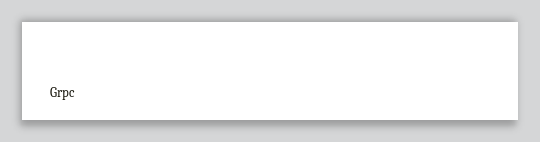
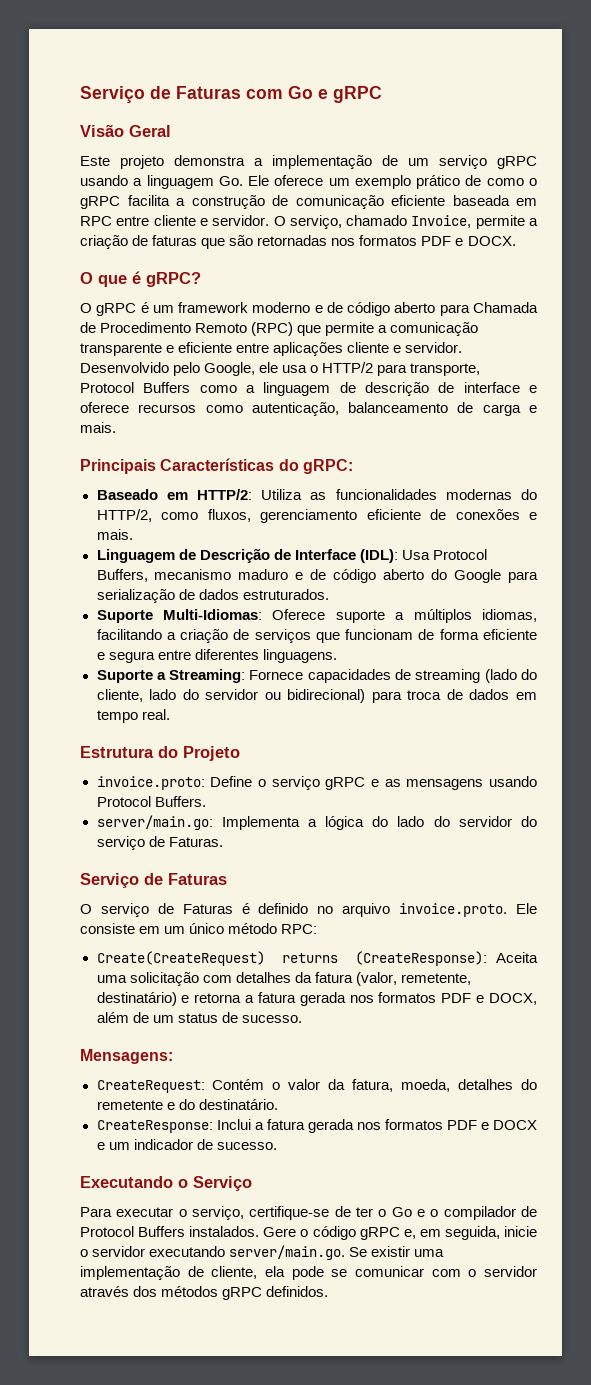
- Grpc
+ Serviço de Faturas com Go e gRPC
+ Visão Geral
+ Este projeto demonstra a implementação de um serviço gRPC usando a linguagem Go. Ele oferece um exemplo prático de como o gRPC facilita a construção de comunicação eficiente baseada em RPC entre cliente e servidor. O serviço, chamado Invoice, permite a criação de faturas que são retornadas nos formatos PDF e DOCX.
+ O que é gRPC?
+ O gRPC é um framework moderno e de código aberto para Chamada de Procedimento Remoto (RPC) que permite a comunicação transparente e eficiente entre aplicações cliente e servidor. Desenvolvido pelo Google, ele usa o HTTP/2 para transporte, Protocol Buffers como a linguagem de descrição de interface e oferece recursos como autenticação, balanceamento de carga e mais.
+ Principais Características do gRPC:
+ Baseado em HTTP/2: Utiliza as funcionalidades modernas do HTTP/2, como fluxos, gerenciamento eficiente de conexões e mais.
+ Linguagem de Descrição de Interface (IDL): Usa Protocol Buffers, mecanismo maduro e de código aberto do Google para serialização de dados estruturados.
+ Suporte Multi-Idiomas: Oferece suporte a múltiplos idiomas, facilitando a criação de serviços que funcionam de forma eficiente e segura entre diferentes linguagens.
+ Suporte a Streaming: Fornece capacidades de streaming (lado do cliente, lado do servidor ou bidirecional) para troca de dados em tempo real.
+ Estrutura do Projeto
+ invoice.proto: Define o serviço gRPC e as mensagens usando Protocol Buffers.
+ server/main.go: Implementa a lógica do lado do servidor do serviço de Faturas.
+ Serviço de Faturas
+ O serviço de Faturas é definido no arquivo invoice.proto. Ele consiste em um único método RPC:
+ Create(CreateRequest) returns (CreateResponse): Aceita uma solicitação com detalhes da fatura (valor, remetente, destinatário) e retorna a fatura gerada nos formatos PDF e DOCX, além de um status de sucesso.
+ Mensagens:
+ CreateRequest: Contém o valor da fatura, moeda, detalhes do remetente e do destinatário.
+ CreateResponse: Inclui a fatura gerada nos formatos PDF e DOCX e um indicador de sucesso.
+ Executando o Serviço
+ Para executar o serviço, certifique-se de ter o Go e o compilador de Protocol Buffers instalados. Gere o código gRPC e, em seguida, inicie o servidor executando server/main.go. Se existir uma implementação de cliente, ela pode se comunicar com o servidor através dos métodos gRPC definidos.

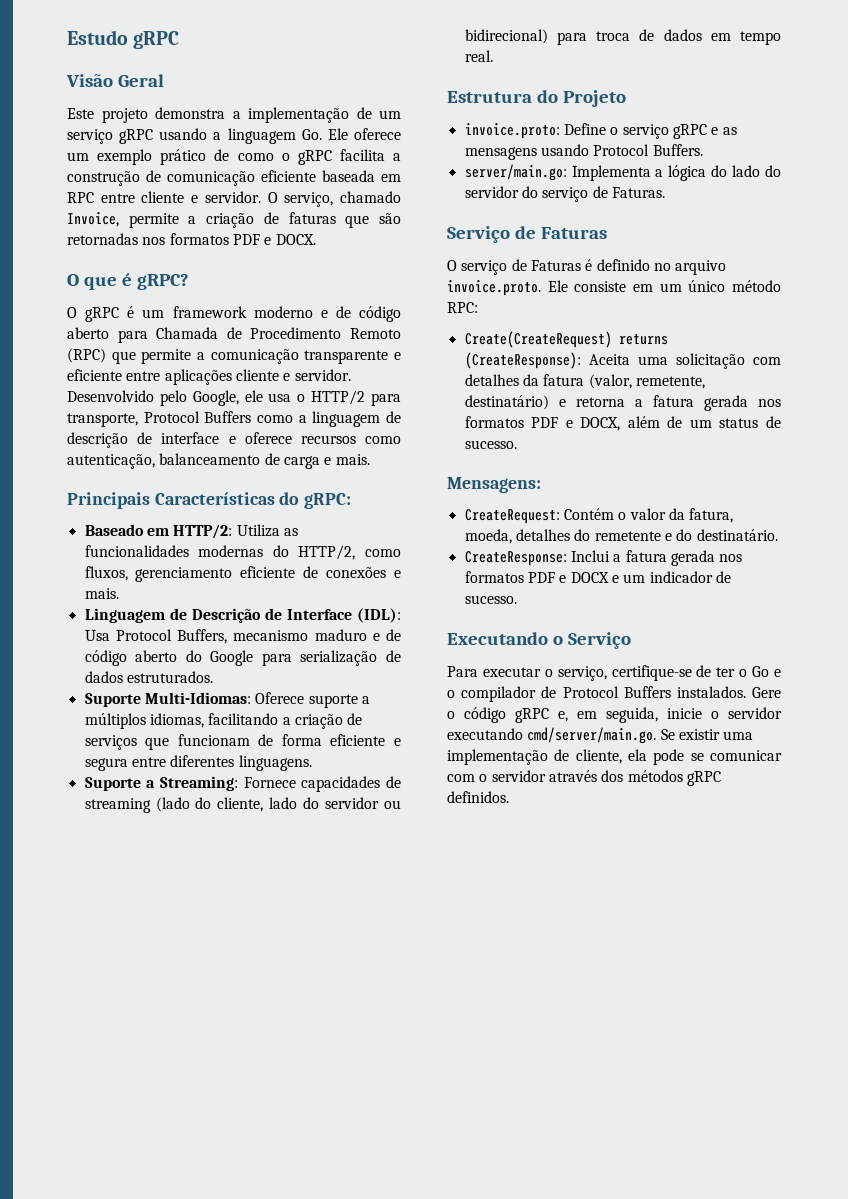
- Serviço de Faturas com Go e gRPC
+ Estudo gRPC
- Gere o código gRPC e, em seguida, inicie o servidor executando server/main.go. Se existir uma implementação de cliente, ela pode se comunicar com o servidor através dos métodos gRPC definidos.
+ Gere o código gRPC e, em seguida, inicie o servidor executando cmd/server/main.go. Se existir uma implementação de cliente, ela pode se comunicar com o servidor através dos métodos gRPC definidos.

